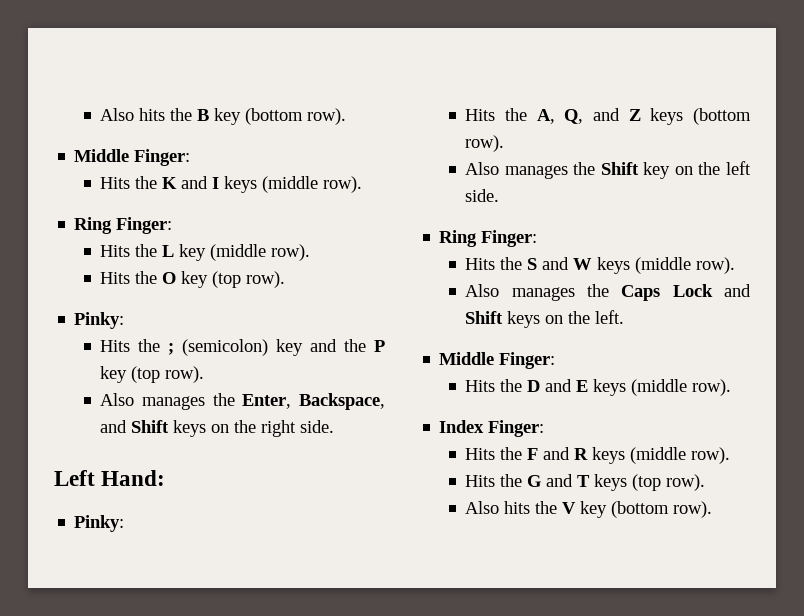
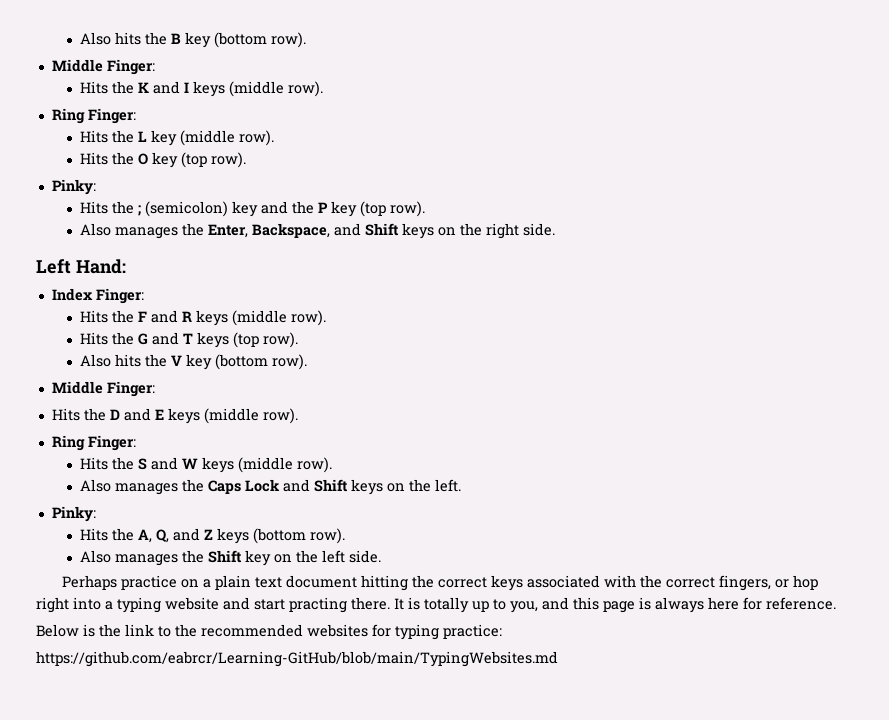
  Left Hand:
- Pinky:
- Hits the A, Q, and Z keys (bottom row).
- Also manages the Shift key on the left side.
- Ring Finger:
- Hits the S and W keys (middle row).
- Also manages the Caps Lock and Shift keys on the left.
- Middle Finger:
- Hits the D and E keys (middle row).
  Also hits the V key (bottom row).
+ Middle Finger:
+ Hits the D and E keys (middle row).
+ Ring Finger:
+ Hits the S and W keys (middle row).
+ Also manages the Caps Lock and Shift keys on the left.
+ Pinky:
+ Hits the A, Q, and Z keys (bottom row).
+ Also manages the Shift key on the left side.
+ Perhaps practice on a plain text document hitting the correct keys associated with the correct fingers, or hop right into a typing website and start practing there. It is totally up to you, and this page is always here for reference.
+ Below is the link to the recommended websites for typing practice:
+ https://github.com/eabrcr/Learning-GitHub/blob/main/TypingWebsites.md

